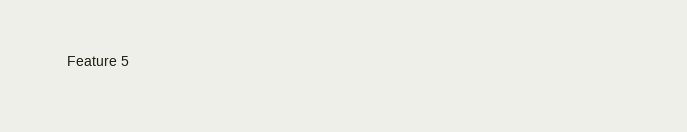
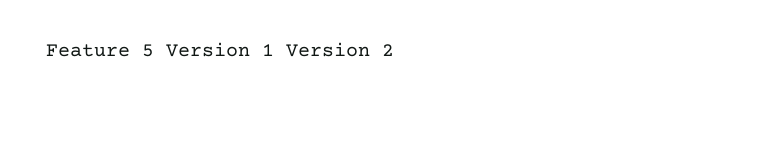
- Feature 5
+ Feature 5 Version 1 Version 2

